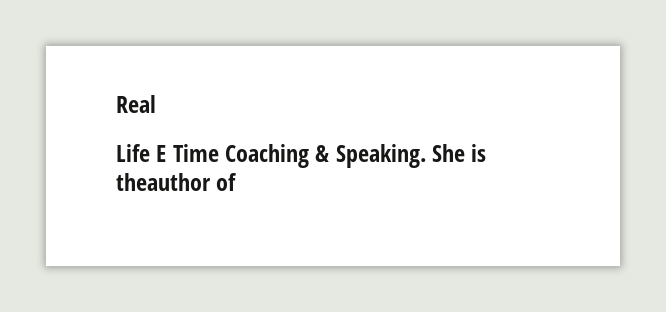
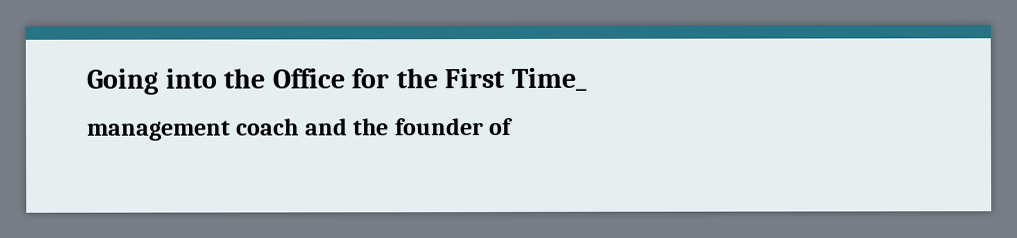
- Real
- Life E Time Coaching & Speaking. She is theauthor of
+ Going into the Office for the First Time_
+ management coach and the founder of

